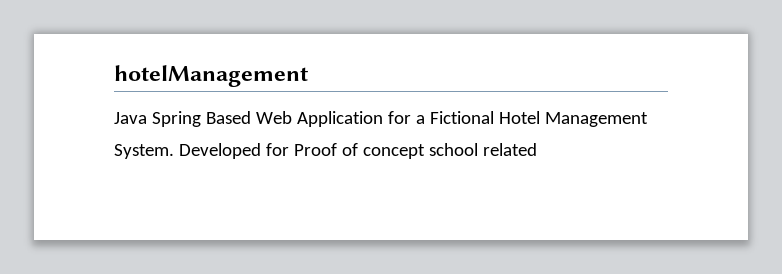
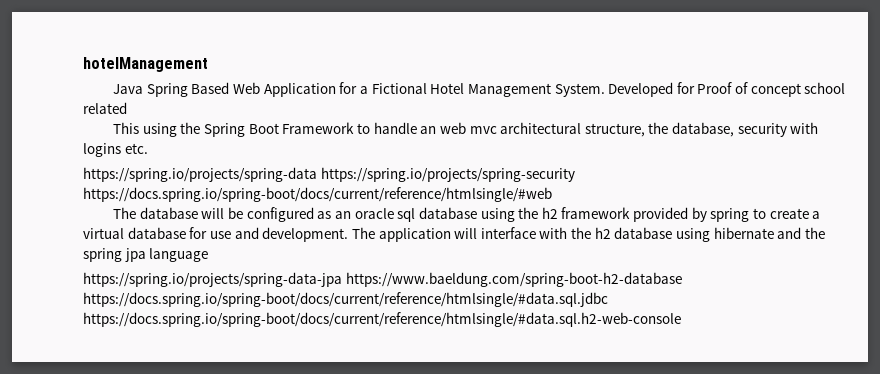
+ This using the Spring Boot Framework to handle an web mvc architectural structure, the database, security with logins etc.
+ https://spring.io/projects/spring-data https://spring.io/projects/spring-security https://docs.spring.io/spring-boot/docs/current/reference/htmlsingle/#web
+ The database will be configured as an oracle sql database using the h2 framework provided by spring to create a virtual database for use and development. The application will interface with the h2 database using hibernate and the spring jpa language
+ https://spring.io/projects/spring-data-jpa https://www.baeldung.com/spring-boot-h2-database https://docs.spring.io/spring-boot/docs/current/reference/htmlsingle/#data.sql.jdbc https://docs.spring.io/spring-boot/docs/current/reference/htmlsingle/#data.sql.h2-web-console

